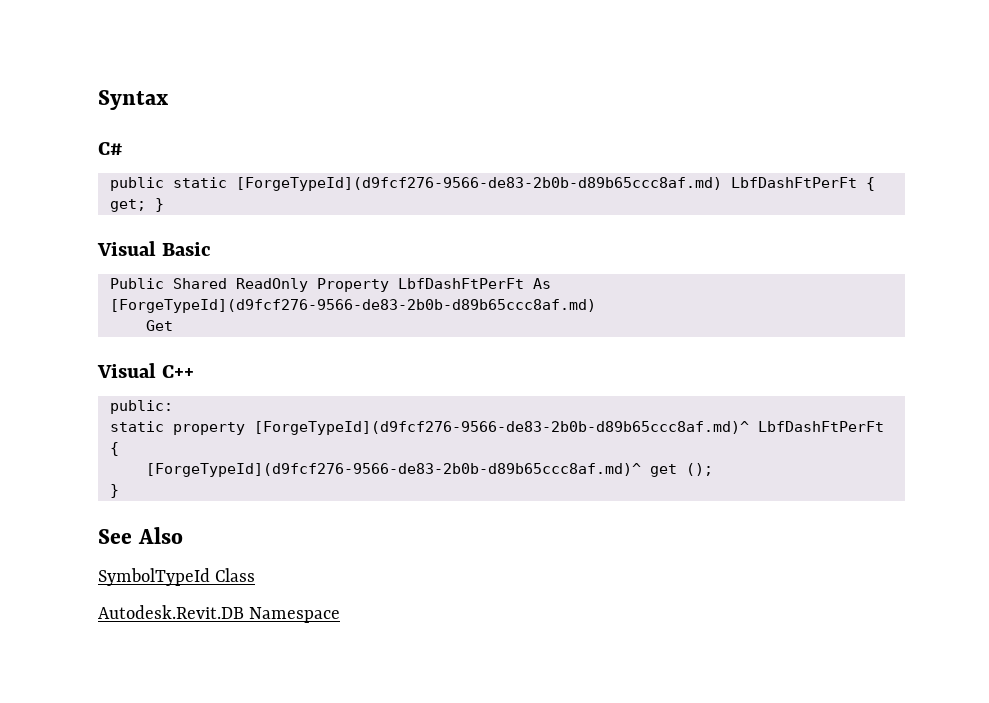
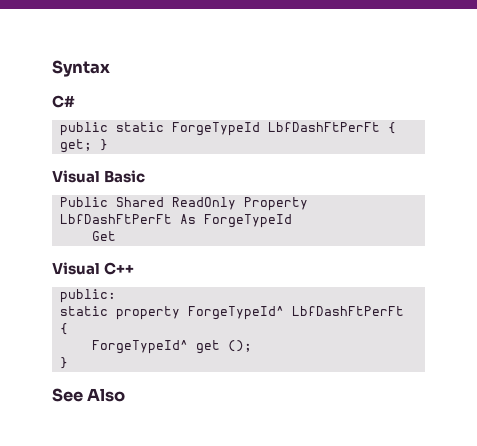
- public static [ForgeTypeId](d9fcf276-9566-de83-2b0b-d89b65ccc8af.md) LbfDashFtPerFt { get; }
+ public static ForgeTypeId LbfDashFtPerFt { get; }
- Public Shared ReadOnly Property LbfDashFtPerFt As [ForgeTypeId](d9fcf276-9566-de83-2b0b-d89b65ccc8af.md)
+ Public Shared ReadOnly Property LbfDashFtPerFt As ForgeTypeId
- static property [ForgeTypeId](d9fcf276-9566-de83-2b0b-d89b65ccc8af.md)^ LbfDashFtPerFt {
+ static property ForgeTypeId^ LbfDashFtPerFt {
- [ForgeTypeId](d9fcf276-9566-de83-2b0b-d89b65ccc8af.md)^ get ();
+ ForgeTypeId^ get ();
- SymbolTypeId Class
- Autodesk.Revit.DB Namespace

